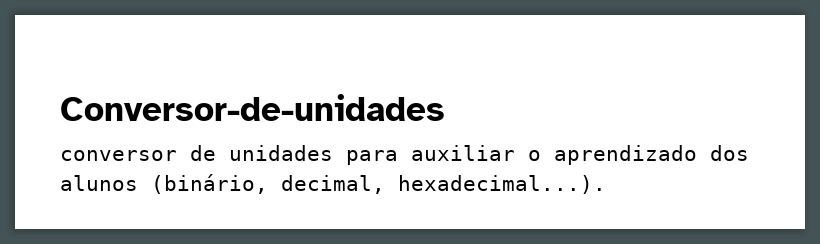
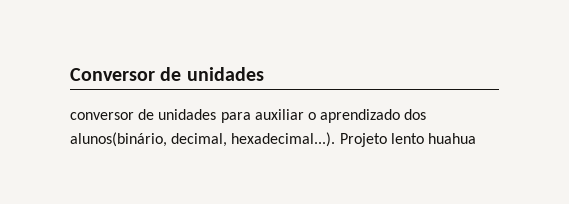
- Conversor-de-unidades
+ Conversor de unidades
- conversor de unidades para auxiliar o aprendizado dos alunos (binário, decimal, hexadecimal...).
+ conversor de unidades para auxiliar o aprendizado dos alunos(binário, decimal, hexadecimal...). Projeto lento huahua

